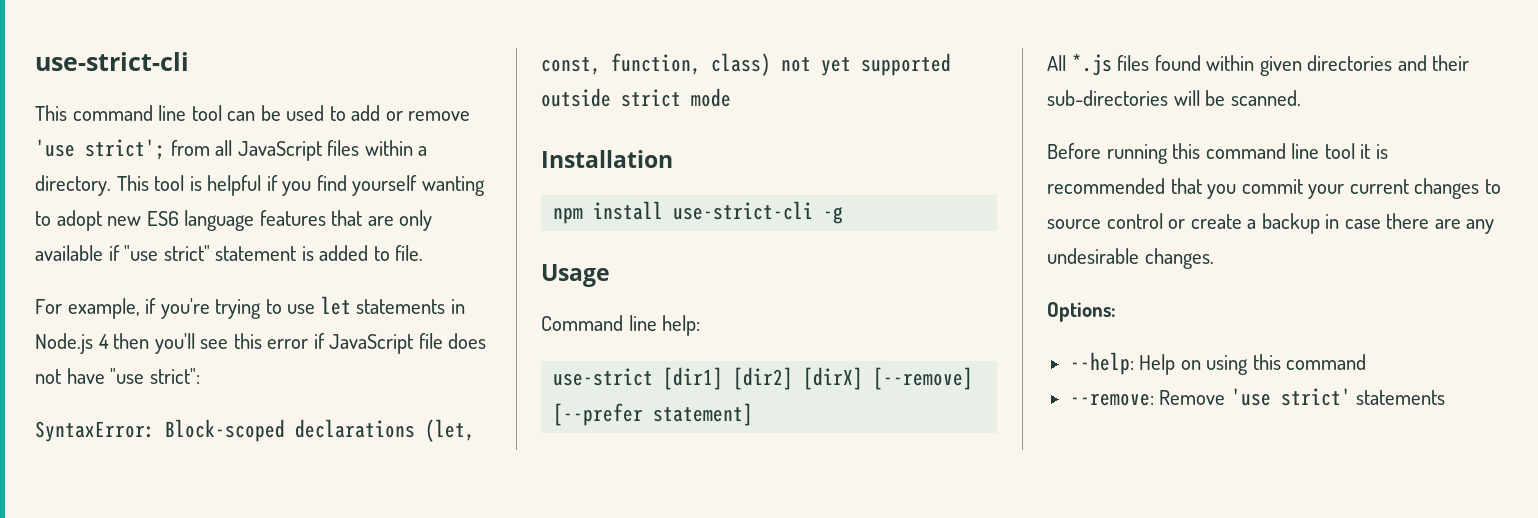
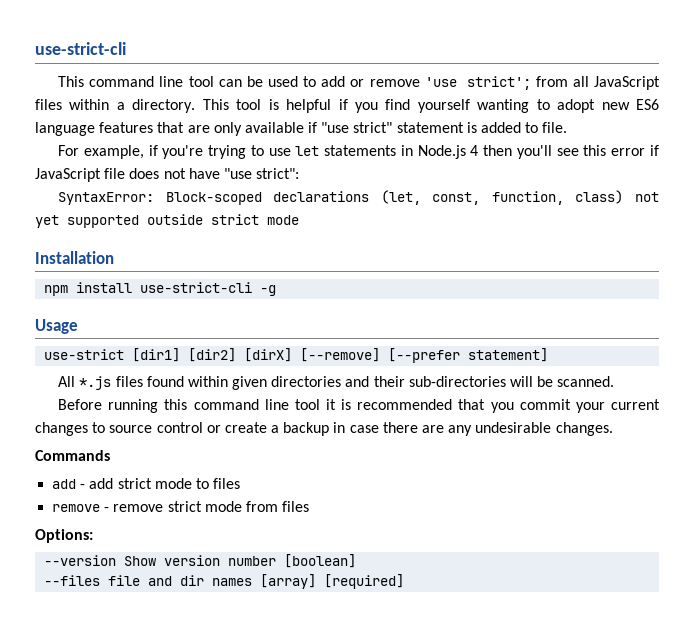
- Command line help:
+ Commands
+ add - add strict mode to files
+ remove - remove strict mode from files
  Options:
- --help: Help on using this command
- --remove: Remove 'use strict' statements
+ --version Show version number [boolean]
+ --files file and dir names [array] [required]

